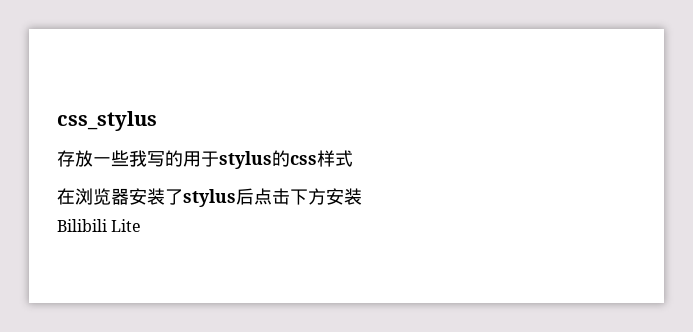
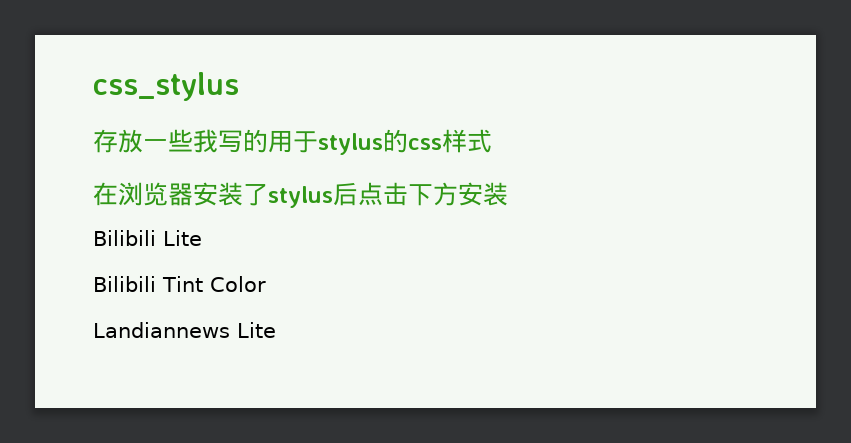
+ Bilibili Tint Color
+ Landiannews Lite

